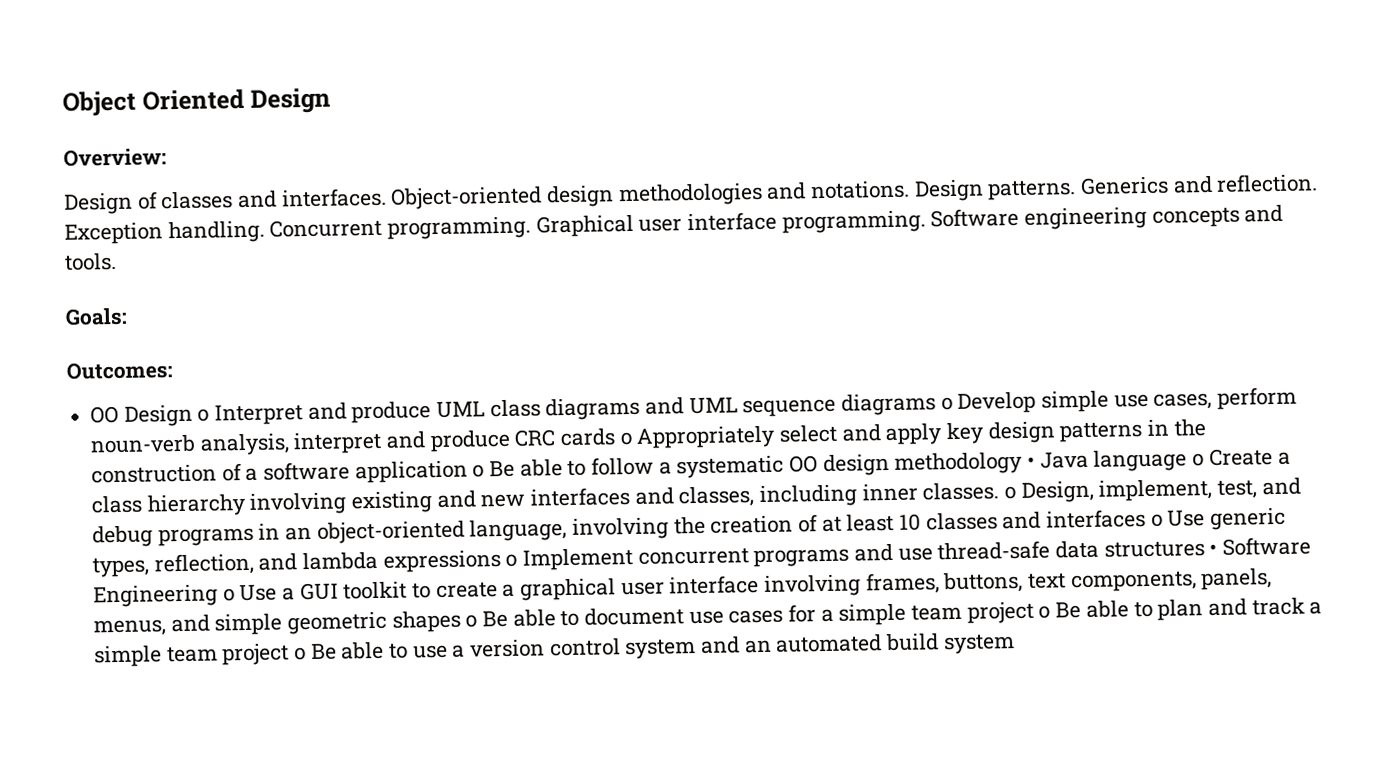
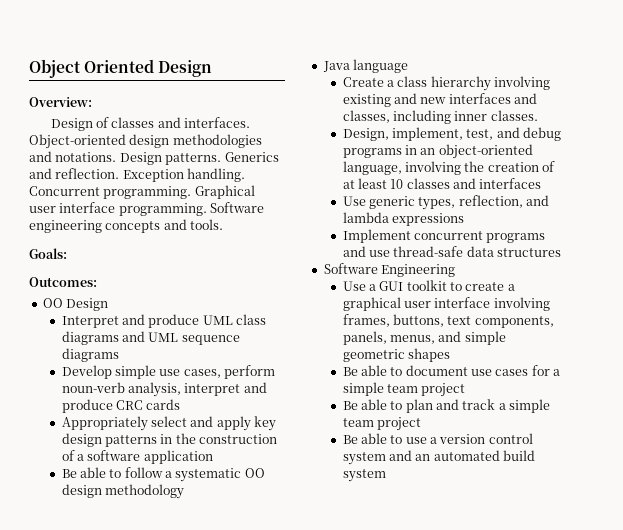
- OO Design o Interpret and produce UML class diagrams and UML sequence diagrams o Develop simple use cases, perform noun-verb analysis, interpret and produce CRC cards o Appropriately select and apply key design patterns in the construction of a software application o Be able to follow a systematic OO design methodology • Java language o Create a class hierarchy involving existing and new interfaces and classes, including inner classes. o Design, implement, test, and debug programs in an object-oriented language, involving the creation of at least 10 classes and interfaces o Use generic types, reflection, and lambda expressions o Implement concurrent programs and use thread-safe data structures • Software Engineering o Use a GUI toolkit to create a graphical user interface involving frames, buttons, text components, panels, menus, and simple geometric shapes o Be able to document use cases for a simple team project o Be able to plan and track a simple team project o Be able to use a version control system and an automated build system
+ OO Design
+ Interpret and produce UML class diagrams and UML sequence diagrams
+ Develop simple use cases, perform noun-verb analysis, interpret and produce CRC cards
+ Appropriately select and apply key design patterns in the construction of a software application
+ Be able to follow a systematic OO design methodology
+ Java language
+ Create a class hierarchy involving existing and new interfaces and classes, including inner classes.
+ Design, implement, test, and debug programs in an object-oriented language, involving the creation of at least 10 classes and interfaces
+ Use generic types, reflection, and lambda expressions
+ Implement concurrent programs and use thread-safe data structures
+ Software Engineering
+ Use a GUI toolkit to create a graphical user interface involving frames, buttons, text components, panels, menus, and simple geometric shapes
+ Be able to document use cases for a simple team project
+ Be able to plan and track a simple team project
+ Be able to use a version control system and an automated build system

